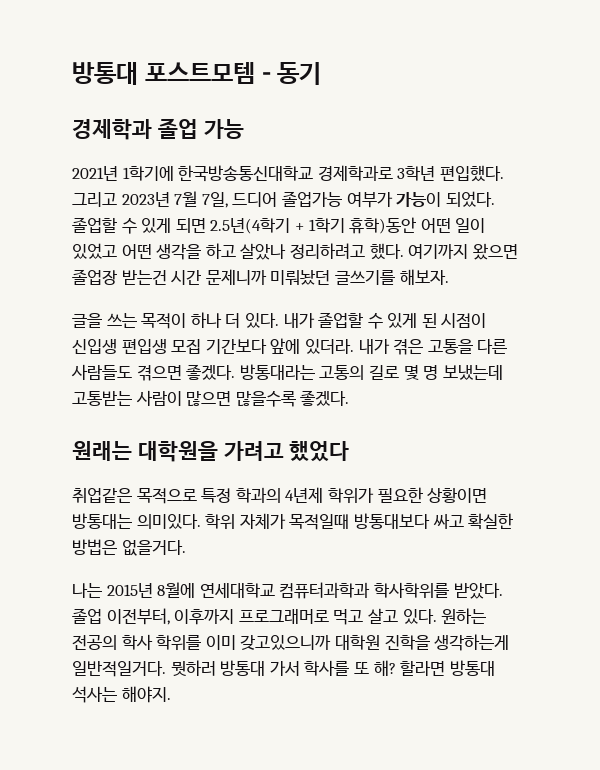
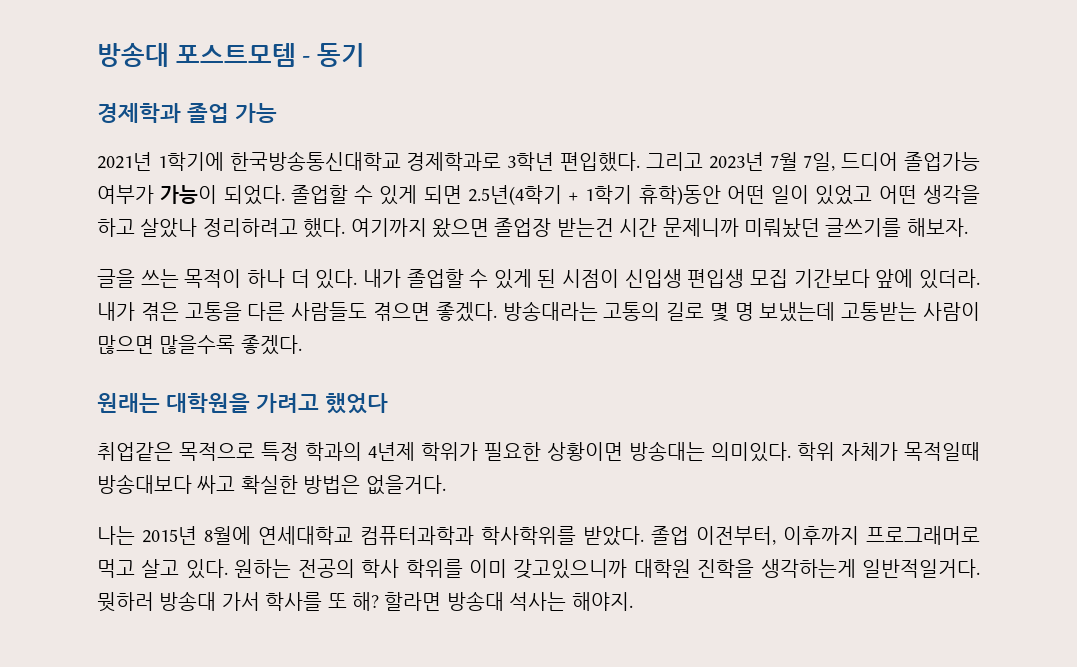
- 방통대 포스트모템 - 동기
+ 방송대 포스트모템 - 동기
- 방통대라는 고통의 길로 몇 명 보냈는데 고통받는 사람이 많으면 많을수록 좋겠다.
+ 방송대라는 고통의 길로 몇 명 보냈는데 고통받는 사람이 많으면 많을수록 좋겠다.
- 취업같은 목적으로 특정 학과의 4년제 학위가 필요한 상황이면 방통대는 의미있다.
+ 취업같은 목적으로 특정 학과의 4년제 학위가 필요한 상황이면 방송대는 의미있다.
- 학위 자체가 목적일때 방통대보다 싸고 확실한 방법은 없을거다.
+ 학위 자체가 목적일때 방송대보다 싸고 확실한 방법은 없을거다.
- 뭣하러 방통대 가서 학사를 또 해?
+ 뭣하러 방송대 가서 학사를 또 해?
- 할라면 방통대 석사는 해야지.
+ 할라면 방송대 석사는 해야지.

